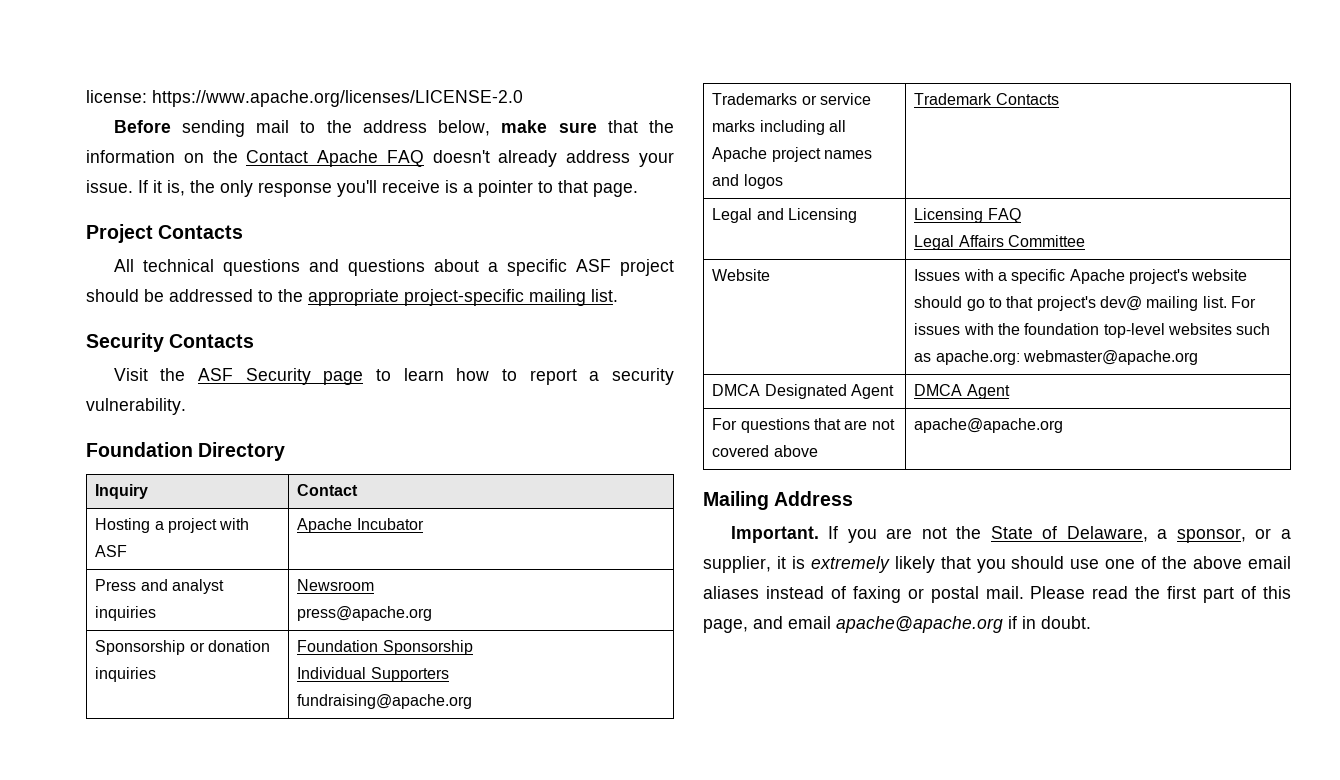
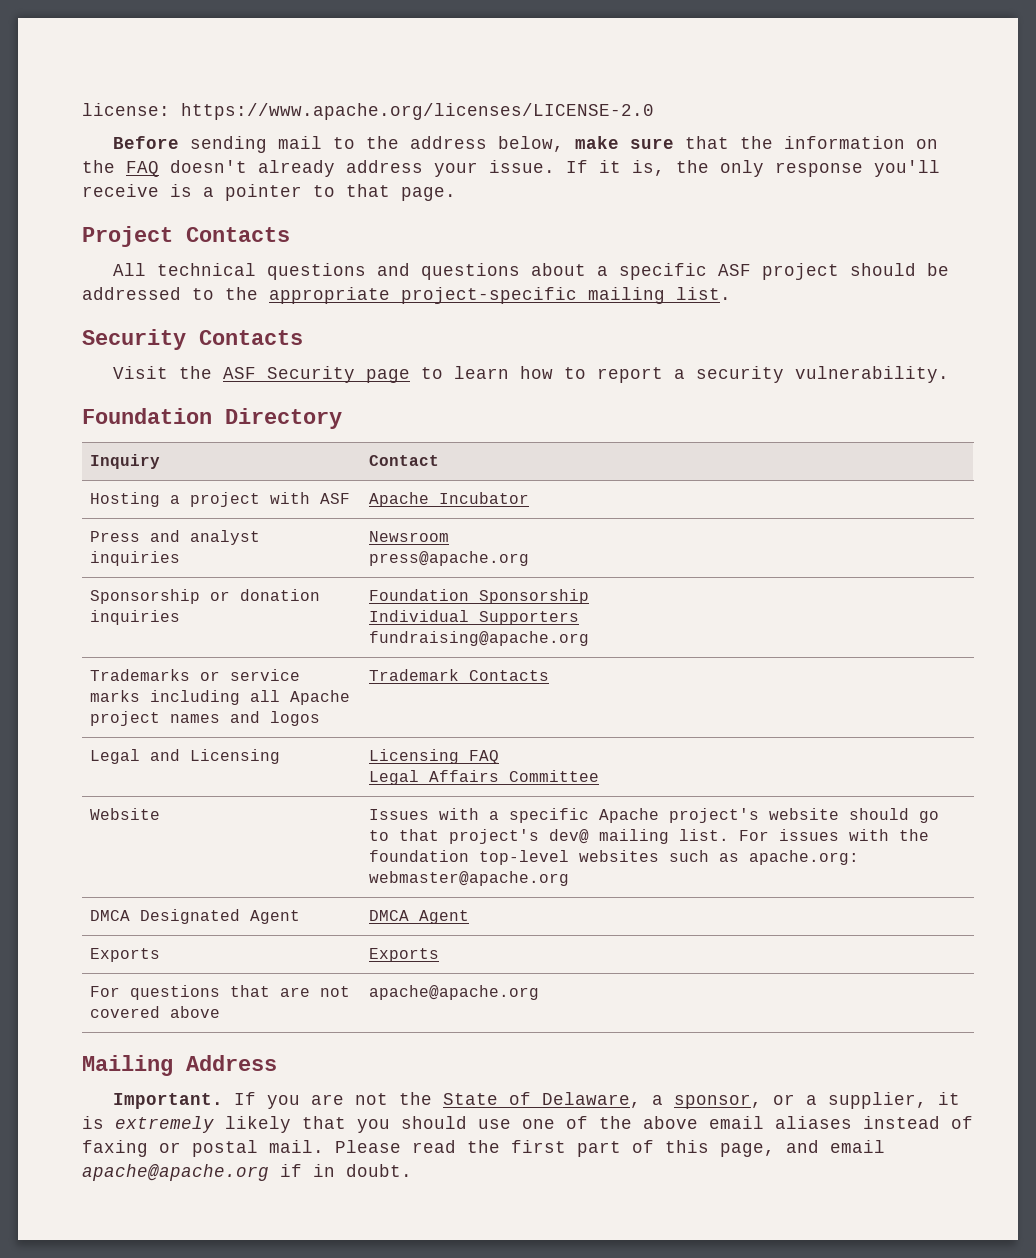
- Before sending mail to the address below, make sure that the information on the Contact Apache FAQ doesn't already address your issue.
+ Before sending mail to the address below, make sure that the information on the FAQ doesn't already address your issue.
+ Exports | Exports

